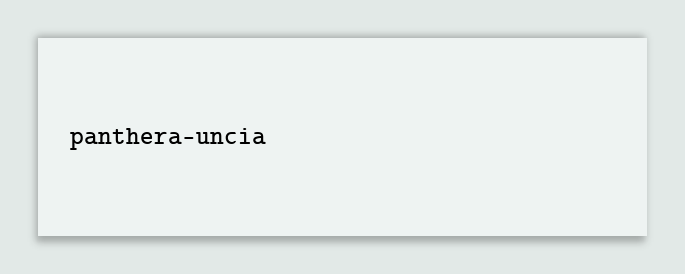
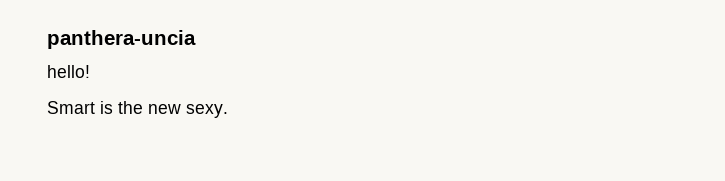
+ hello!
+ Smart is the new sexy.

